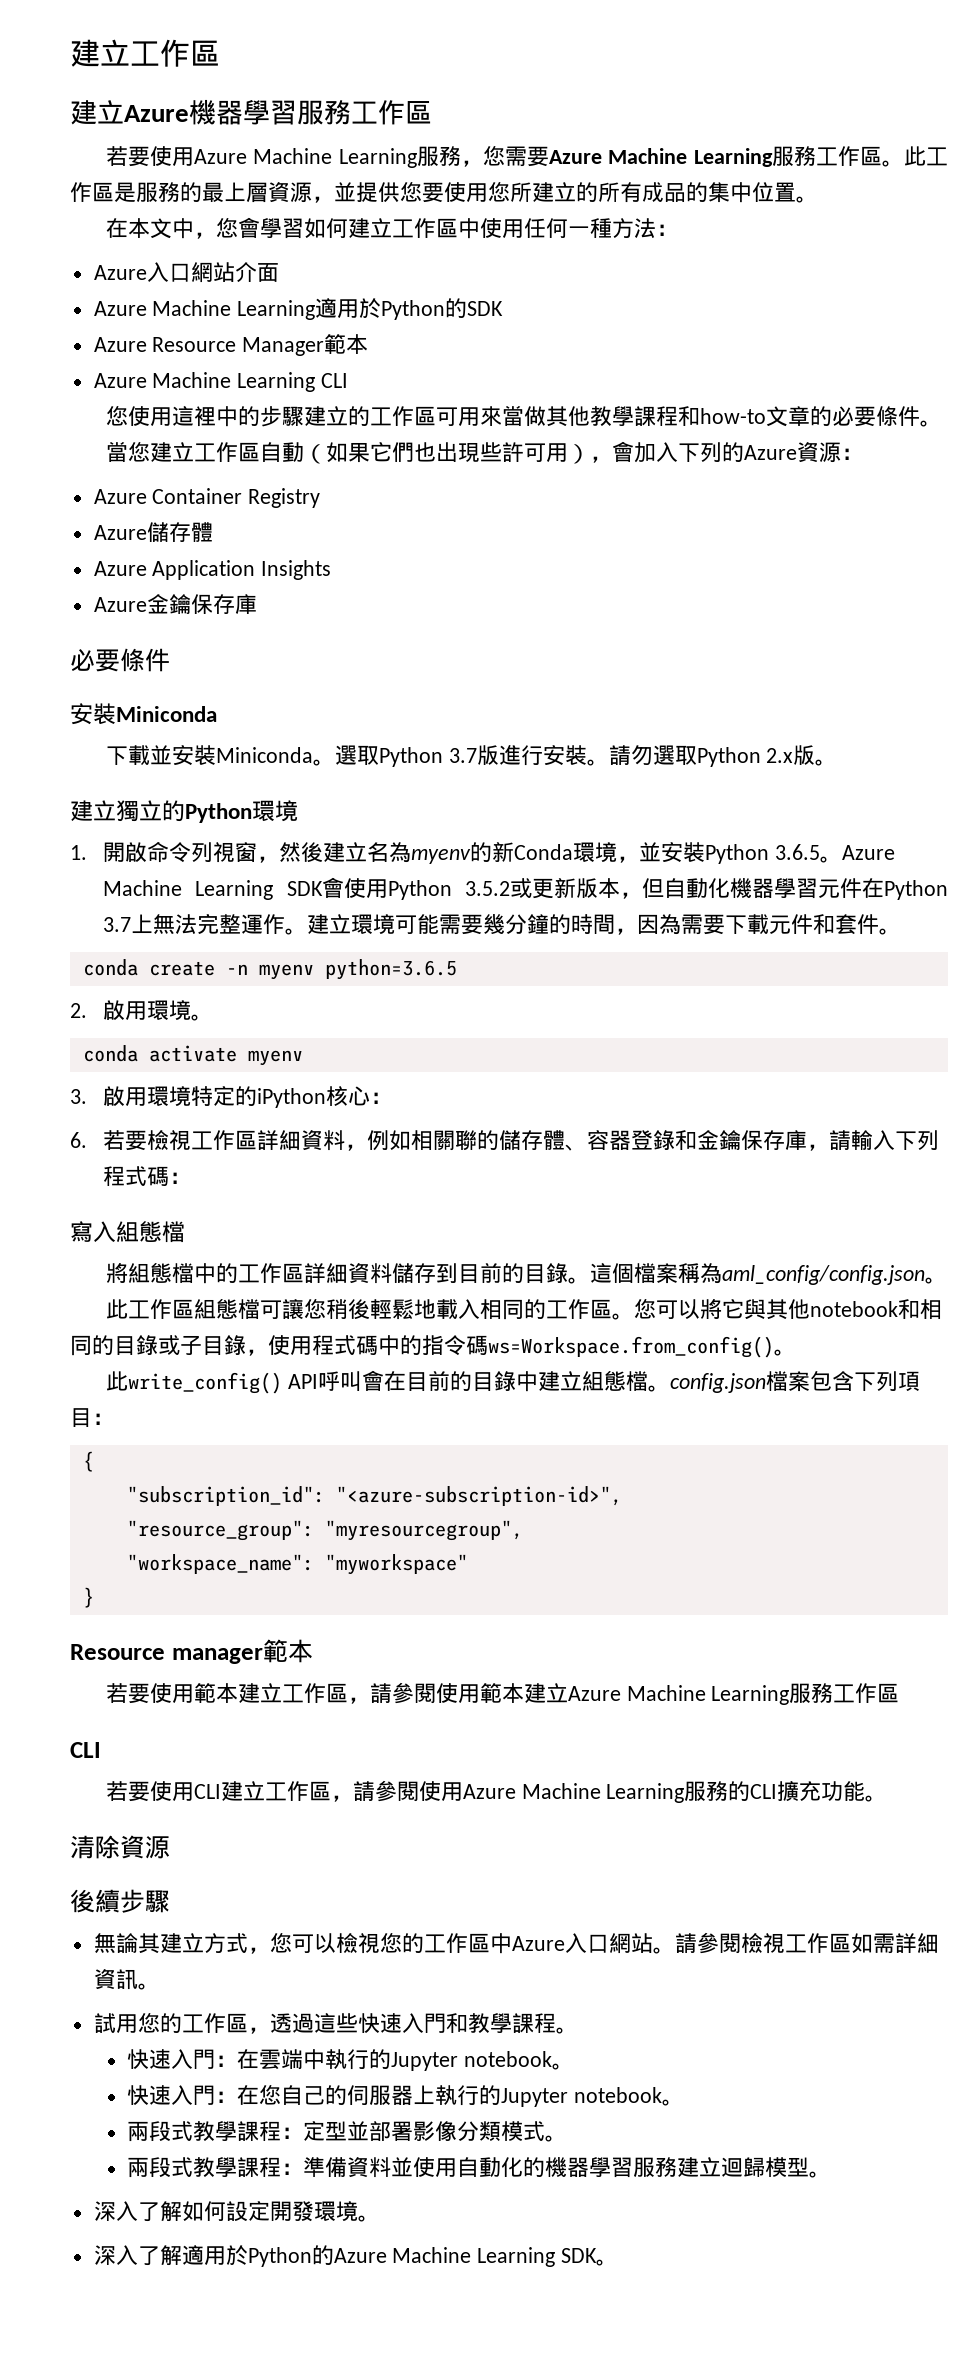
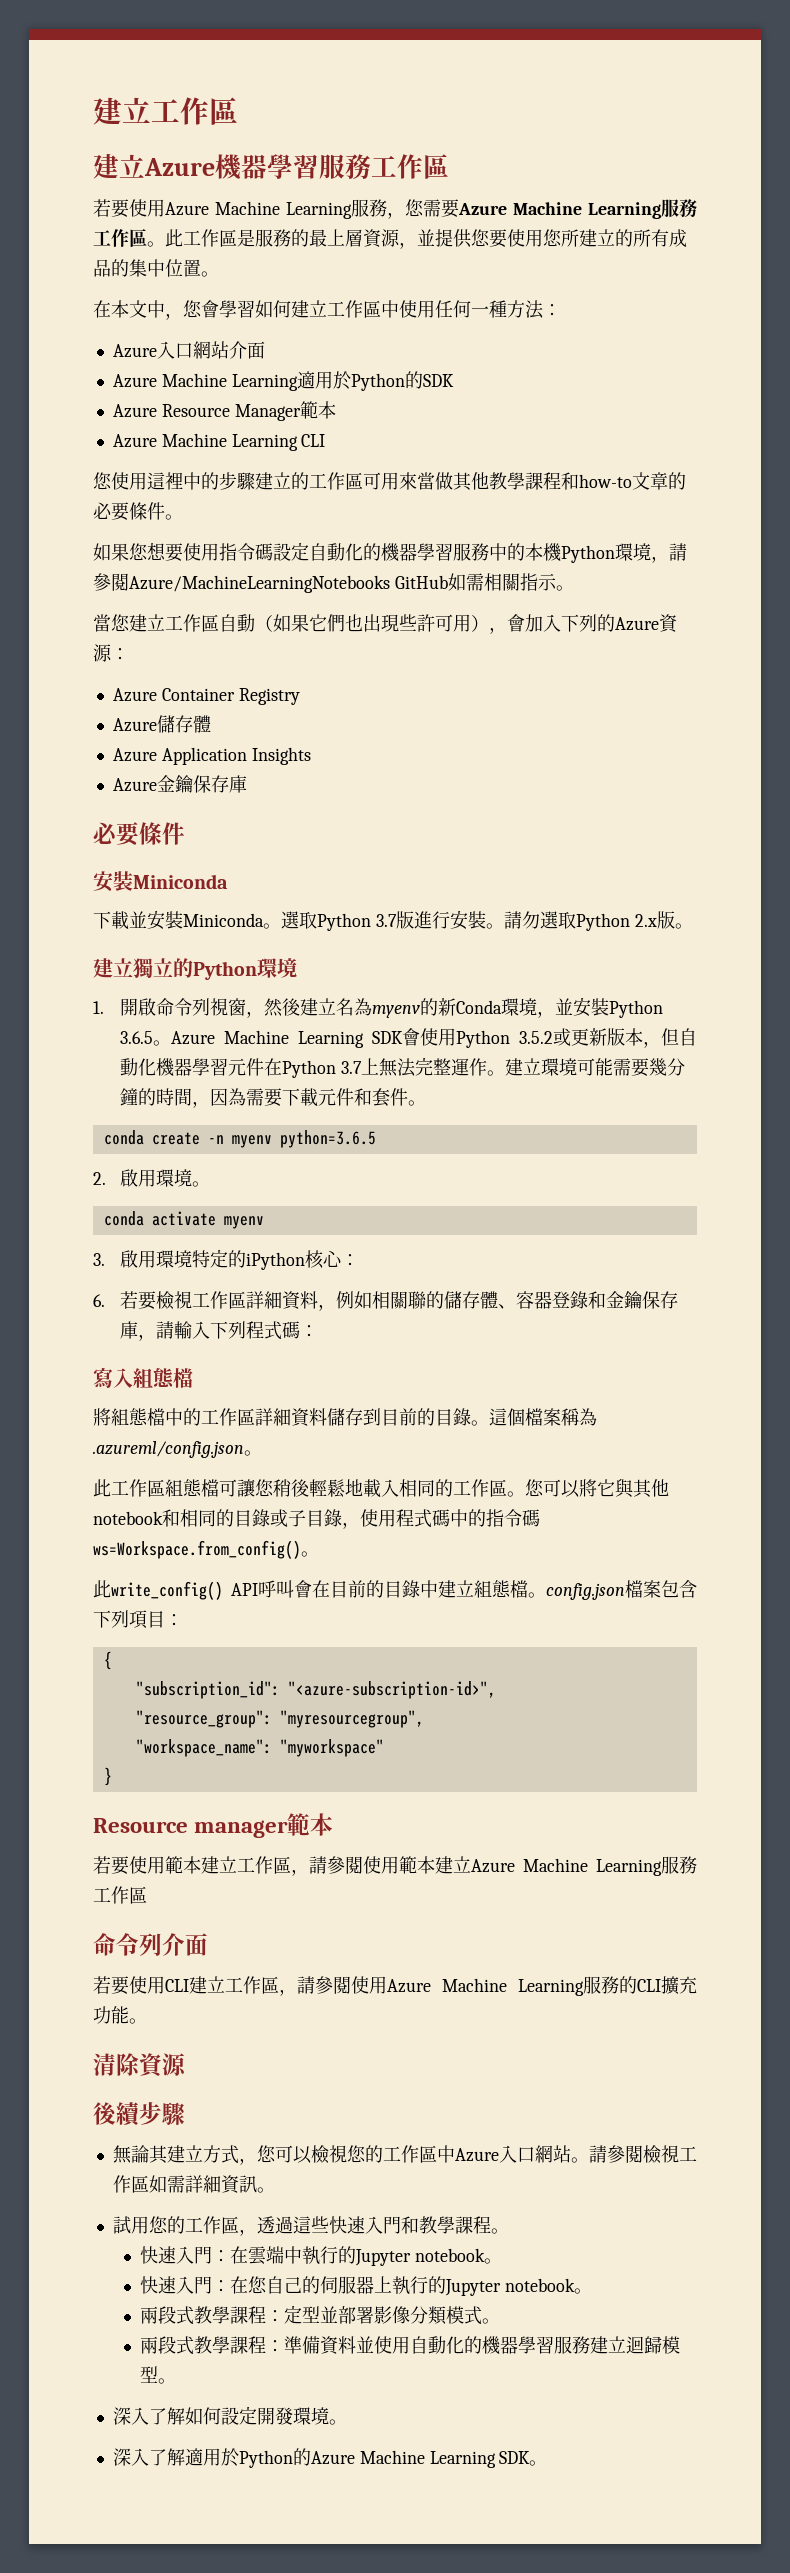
+ 如果您想要使用指令碼設定自動化的機器學習服務中的本機Python環境，請參閱Azure/MachineLearningNotebooks GitHub如需相關指示。
- 這個檔案稱為aml_config/config.json。
+ 這個檔案稱為.azureml/config.json。
  若要使用範本建立工作區，請參閱使用範本建立Azure Machine Learning服務工作區
- CLI
+ 命令列介面

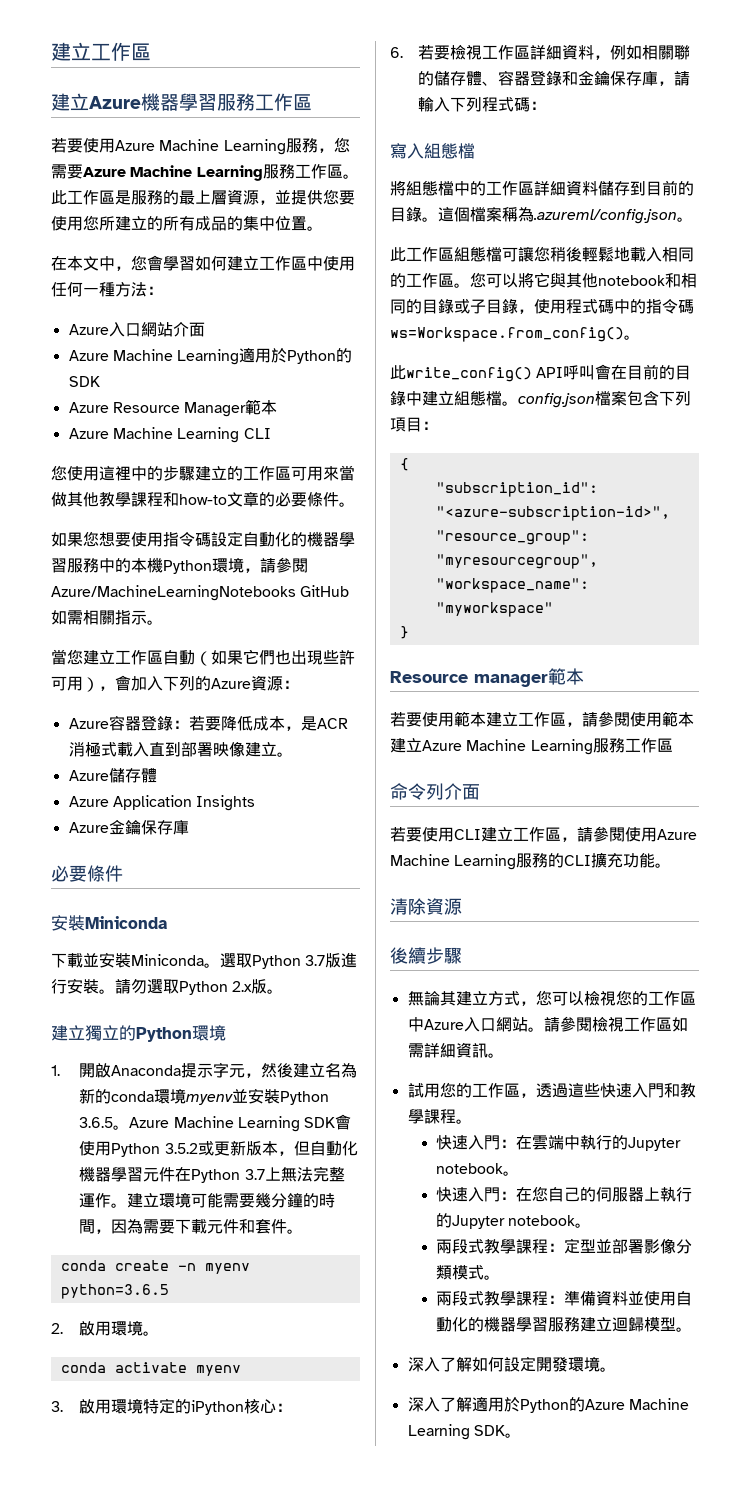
- Azure Container Registry
+ Azure容器登錄：若要降低成本，是ACR消極式載入直到部署映像建立。
- 1.開啟命令列視窗，然後建立名為myenv的新Conda環境，並安裝Python 3.6.5。
+ 1.開啟Anaconda提示字元，然後建立名為新的conda環境myenv並安裝Python 3.6.5。

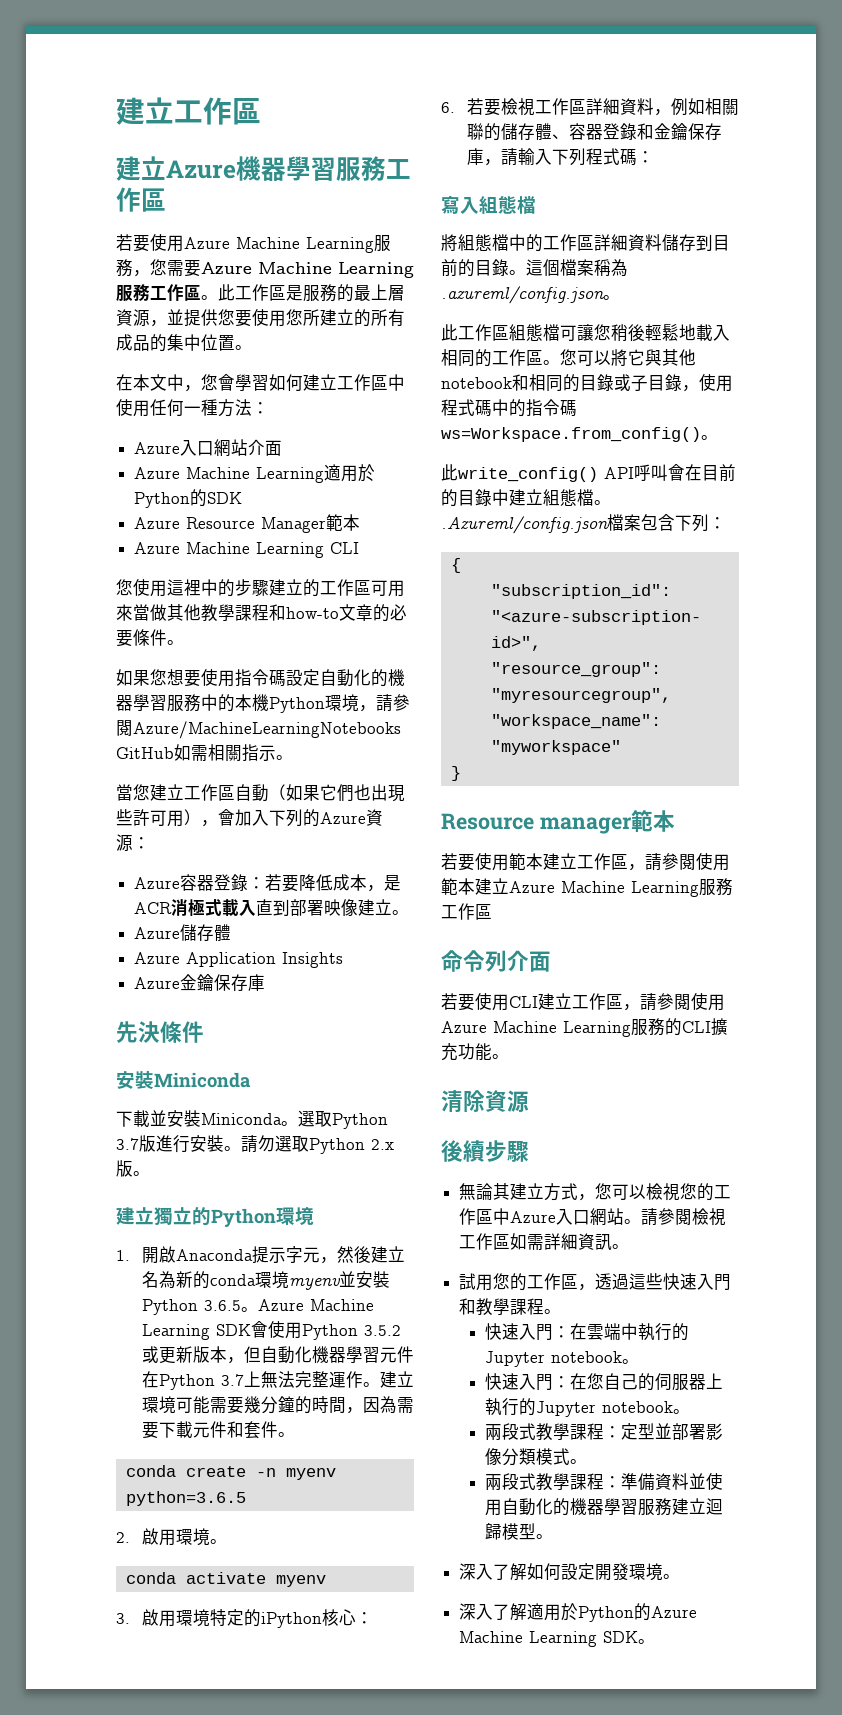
  Azure金鑰保存庫
- 必要條件
+ 先決條件
- 此write_config() API呼叫會在目前的目錄中建立組態檔。config.json檔案包含下列項目：
+ 此write_config() API呼叫會在目前的目錄中建立組態檔。.Azureml/config.json檔案包含下列：

